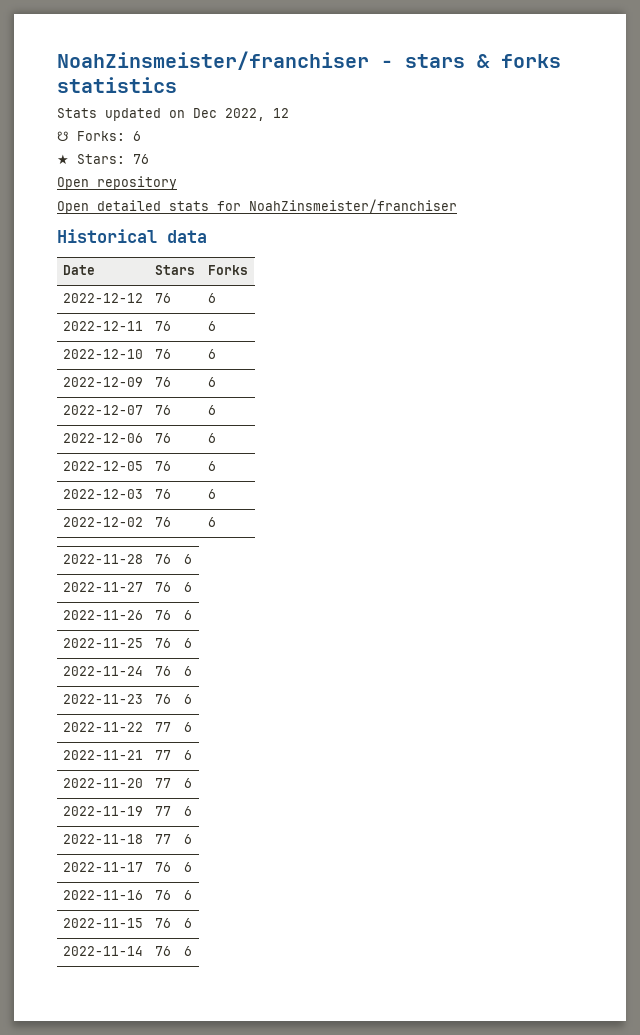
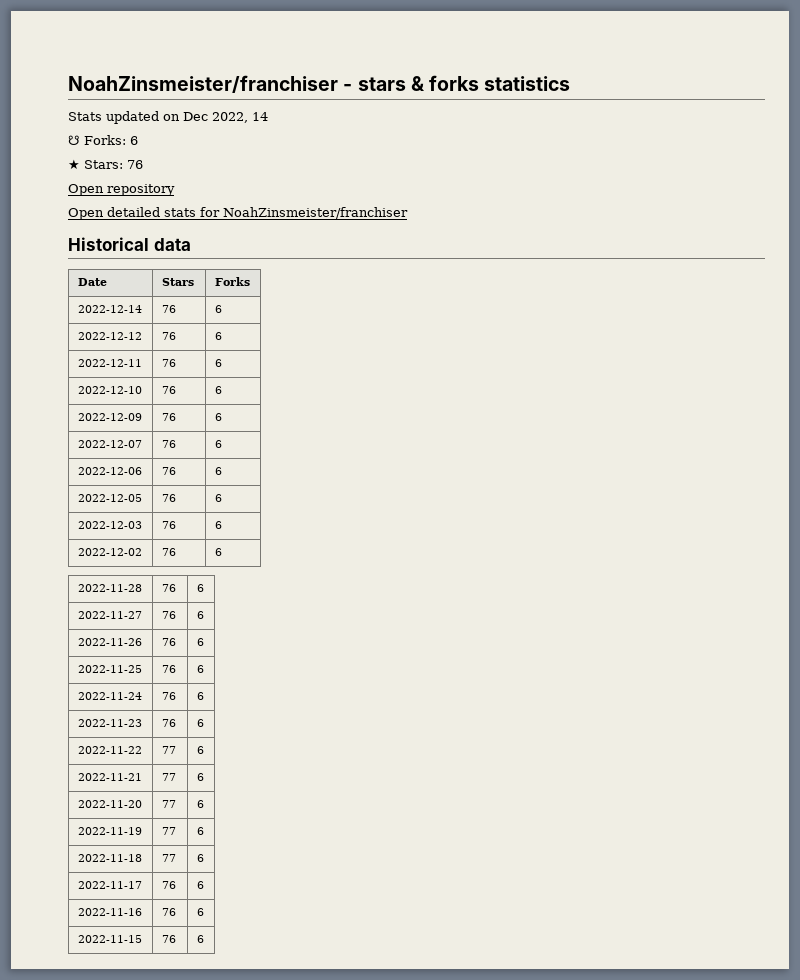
- Stats updated on Dec 2022, 12
+ Stats updated on Dec 2022, 14
+ 2022-12-14 | 76 | 6
- 2022-11-14 | 76 | 6

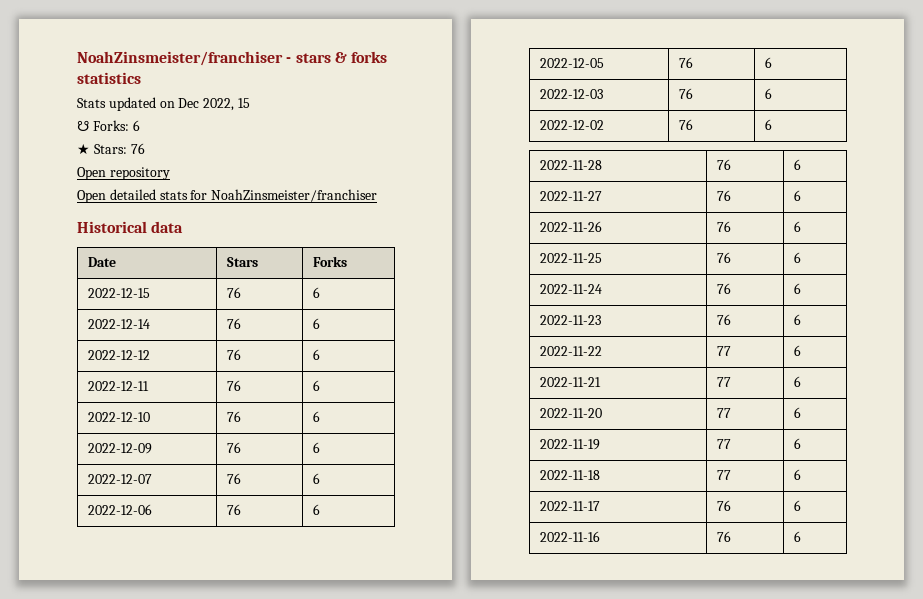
- Stats updated on Dec 2022, 14
+ Stats updated on Dec 2022, 15
+ 2022-12-15 | 76 | 6
- 2022-11-15 | 76 | 6

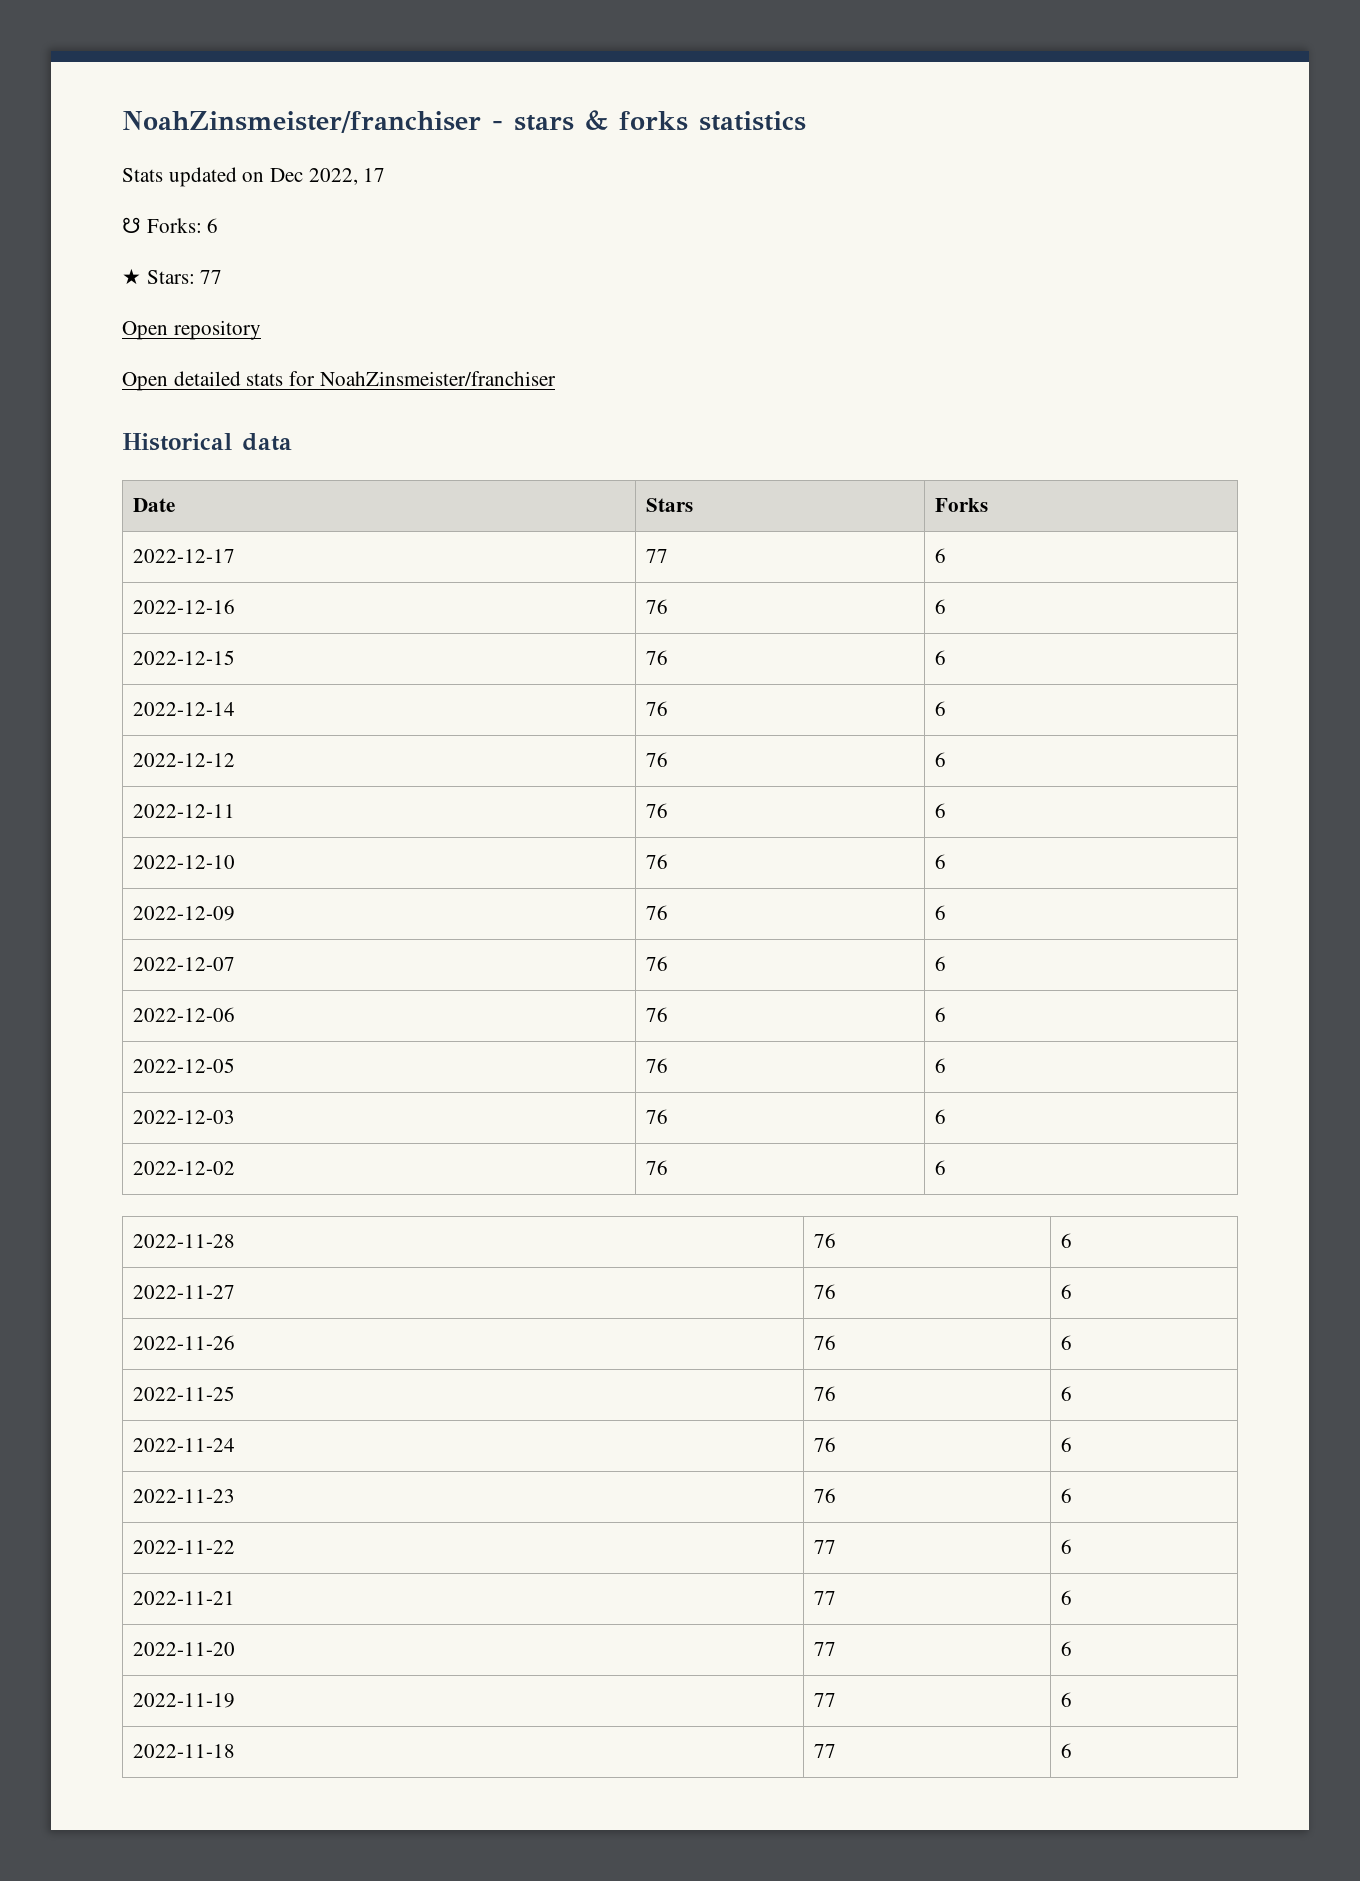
- Stats updated on Dec 2022, 15
+ Stats updated on Dec 2022, 17
- ★ Stars: 76
+ ★ Stars: 77
+ 2022-12-17 | 77 | 6
+ 2022-12-16 | 76 | 6
- 2022-11-17 | 76 | 6
- 2022-11-16 | 76 | 6

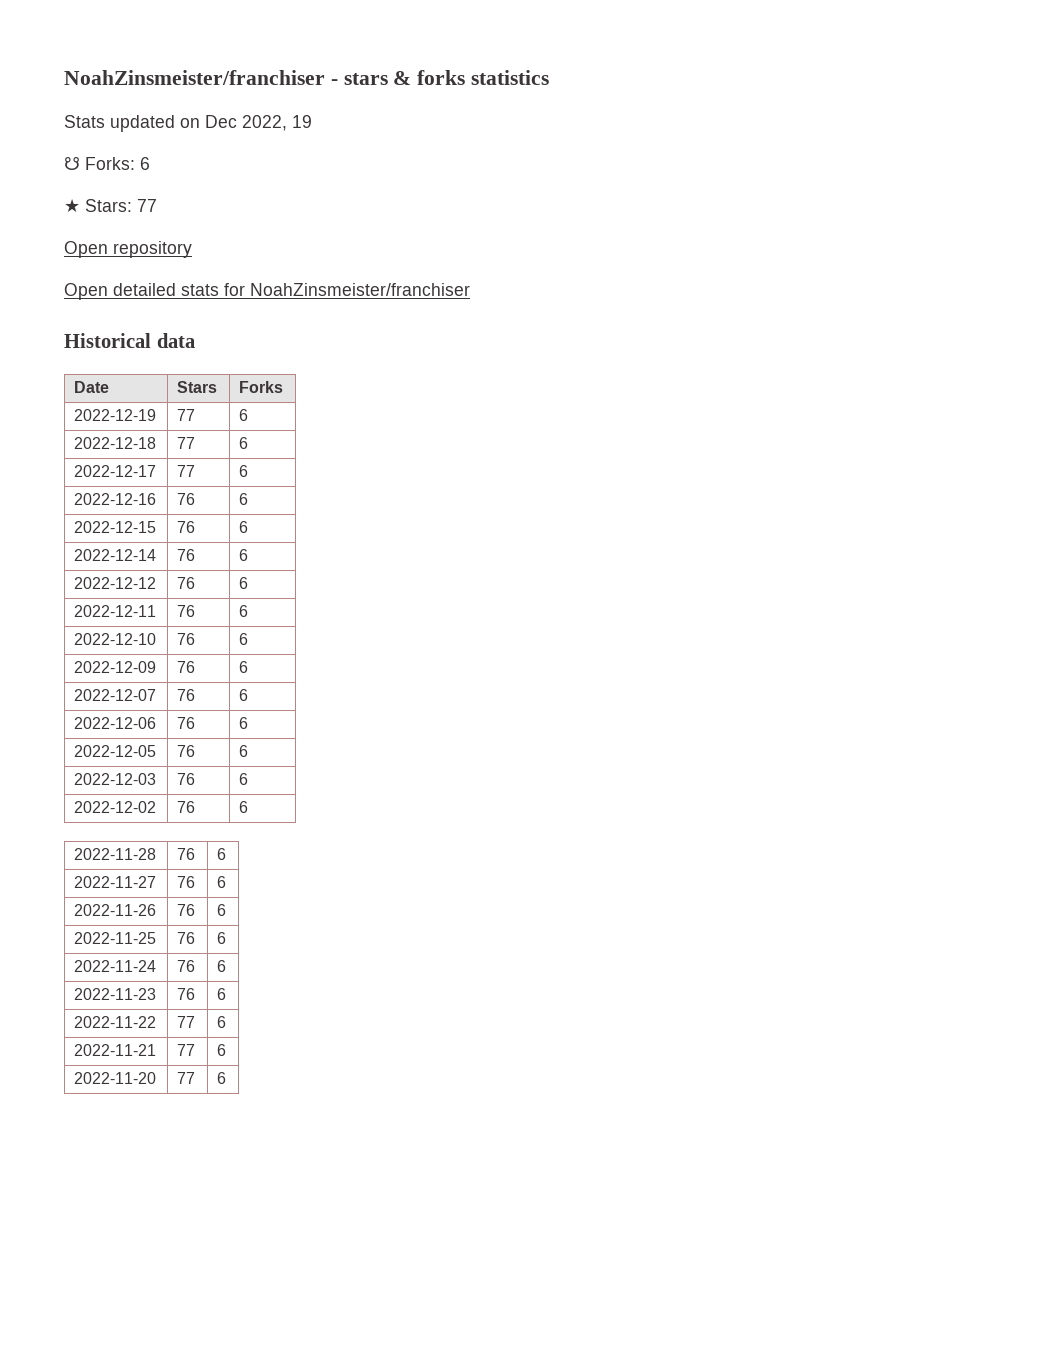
- Stats updated on Dec 2022, 17
+ Stats updated on Dec 2022, 19
+ 2022-12-19 | 77 | 6
+ 2022-12-18 | 77 | 6
- 2022-11-19 | 77 | 6
- 2022-11-18 | 77 | 6

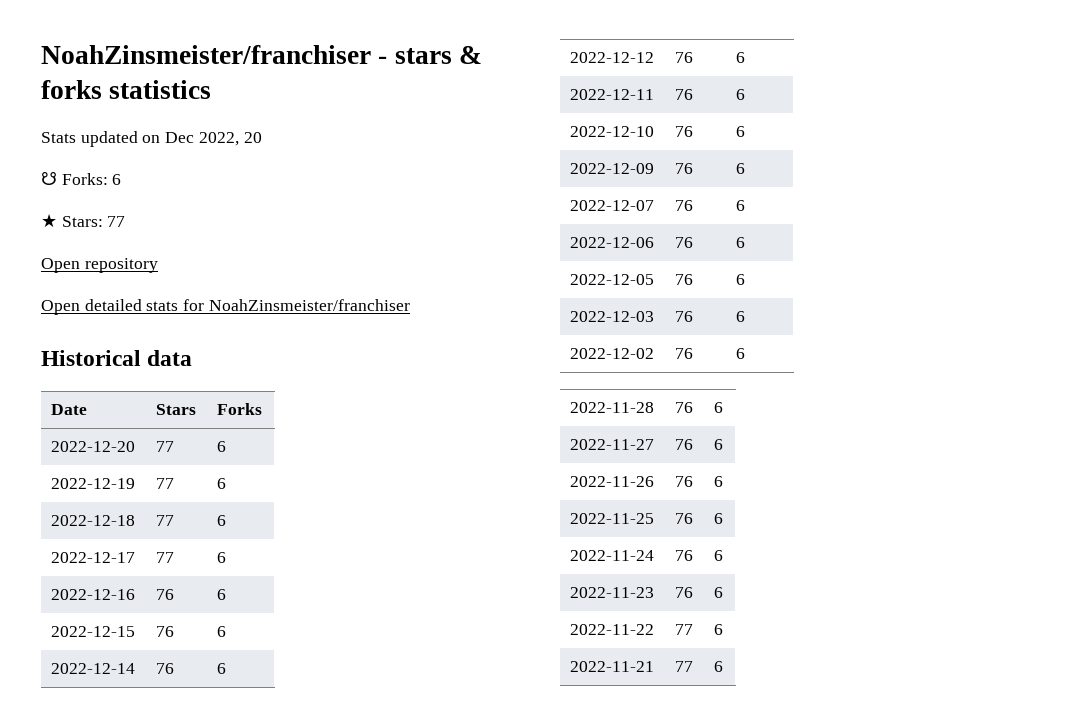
- Stats updated on Dec 2022, 19
+ Stats updated on Dec 2022, 20
+ 2022-12-20 | 77 | 6
- 2022-11-20 | 77 | 6

